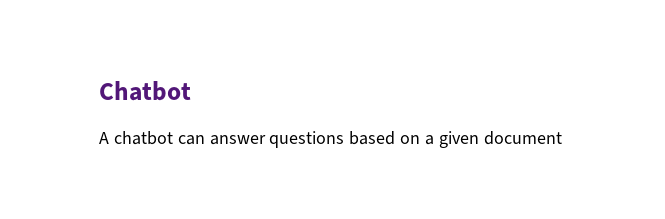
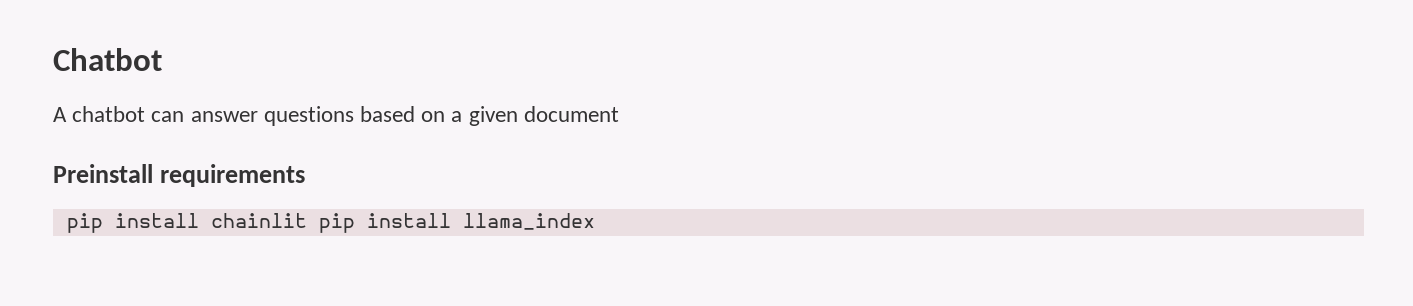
+ Preinstall requirements
+ pip install chainlit pip install llama_index

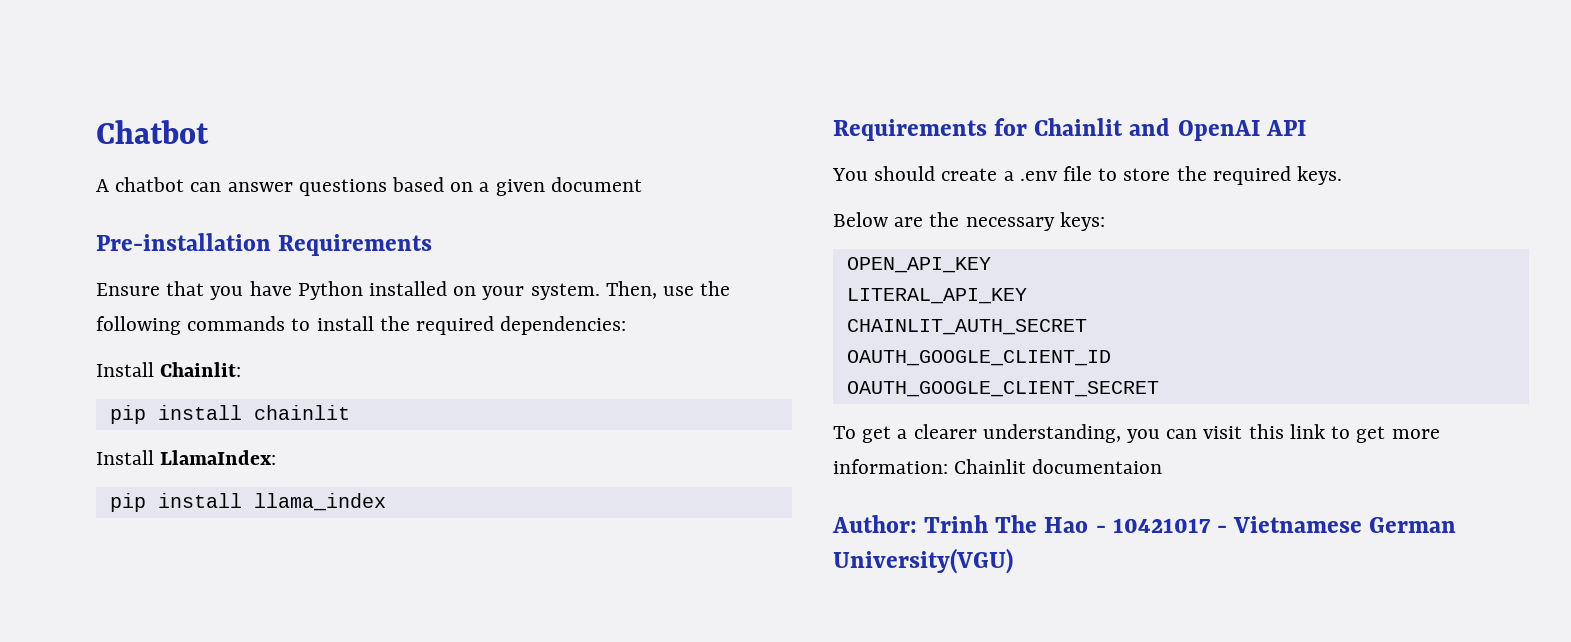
- Preinstall requirements
+ Pre-installation Requirements
+ Ensure that you have Python installed on your system. Then, use the following commands to install the required dependencies:
+ Install Chainlit:
- pip install chainlit pip install llama_index
+ pip install chainlit
+ Install LlamaIndex:
+ pip install llama_index
+ Requirements for Chainlit and OpenAI API
+ You should create a .env file to store the required keys.
+ Below are the necessary keys:
+ OPEN_API_KEY
+ LITERAL_API_KEY
+ CHAINLIT_AUTH_SECRET
+ OAUTH_GOOGLE_CLIENT_ID
+ OAUTH_GOOGLE_CLIENT_SECRET
+ To get a clearer understanding, you can visit this link to get more information: Chainlit documentaion
+ Author: Trinh The Hao - 10421017 - Vietnamese German University(VGU)

